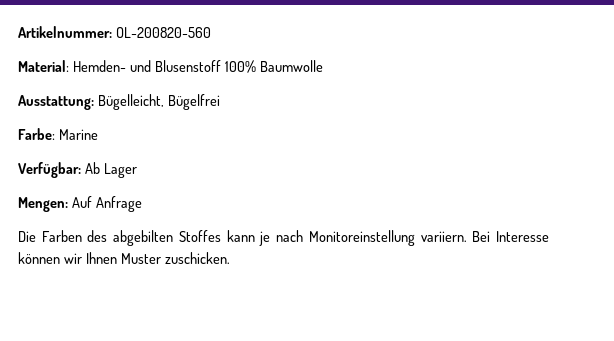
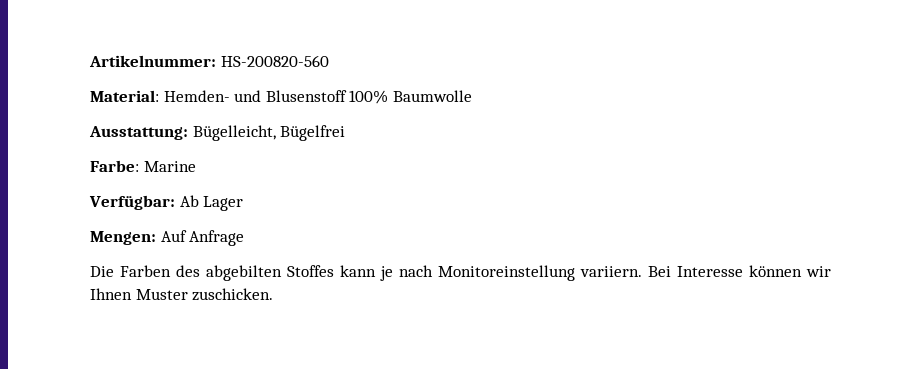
- Artikelnummer: OL-200820-560
+ Artikelnummer: HS-200820-560

